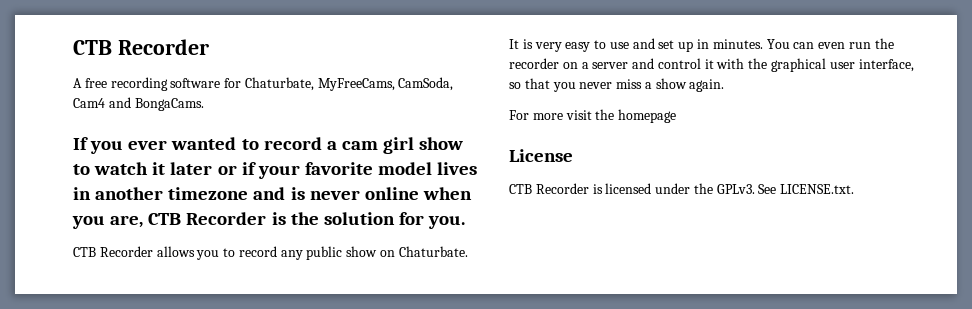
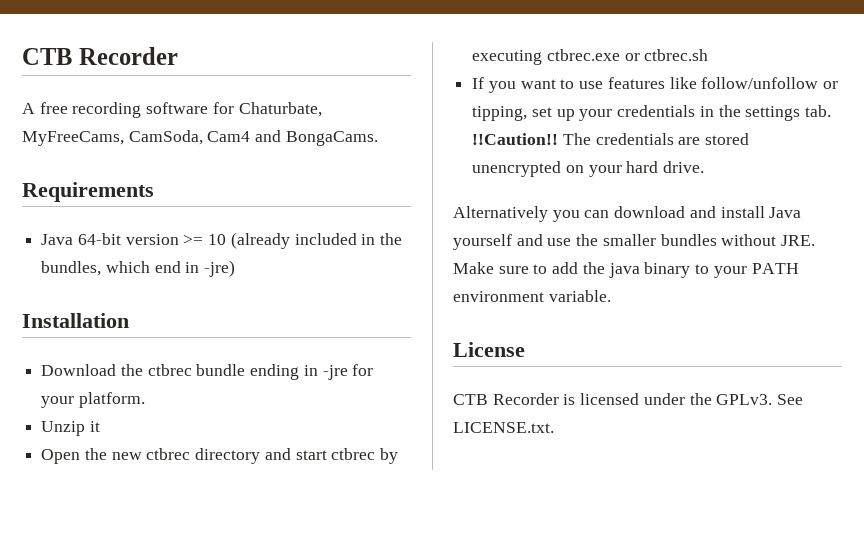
- If you ever wanted to record a cam girl show to watch it later or if your favorite model lives in another timezone and is never online when you are, CTB Recorder is the solution for you.
- CTB Recorder allows you to record any public show on Chaturbate. It is very easy to use and set up in minutes. You can even run the recorder on a server and control it with the graphical user interface, so that you never miss a show again.
- For more visit the homepage
+ Requirements
+ Java 64-bit version >= 10 (already included in the bundles, which end in -jre)
+ Installation
+ Download the ctbrec bundle ending in -jre for your platform.
+ Unzip it
+ Open the new ctbrec directory and start ctbrec by executing ctbrec.exe or ctbrec.sh
+ If you want to use features like follow/unfollow or tipping, set up your credentials in the settings tab. !!Caution!! The credentials are stored unencrypted on your hard drive.
+ Alternatively you can download and install Java yourself and use the smaller bundles without JRE. Make sure to add the java binary to your PATH environment variable.

